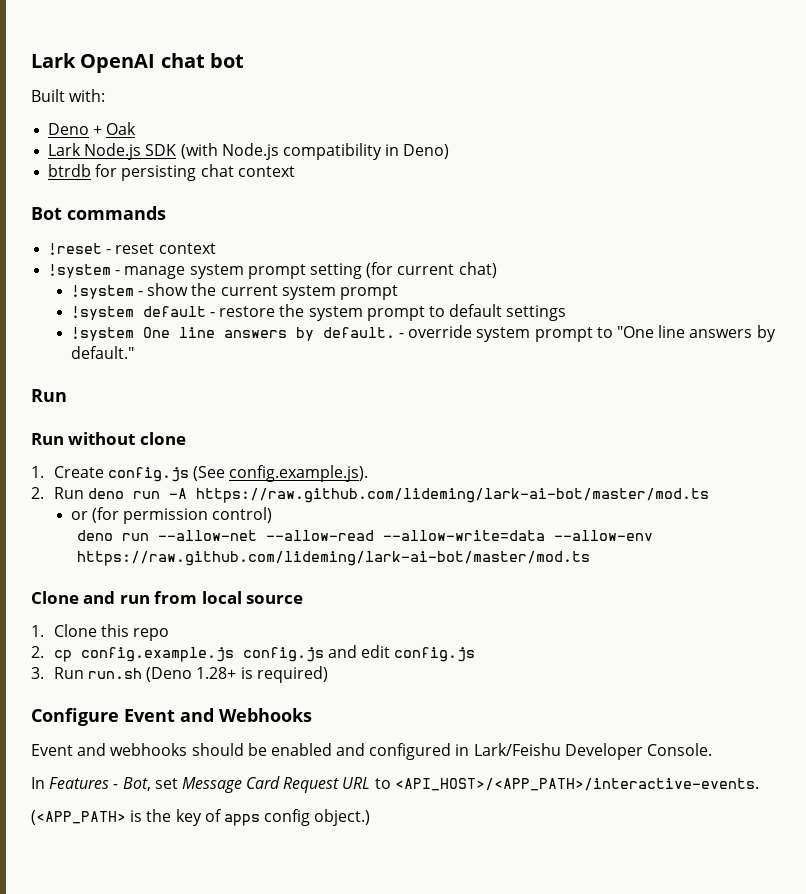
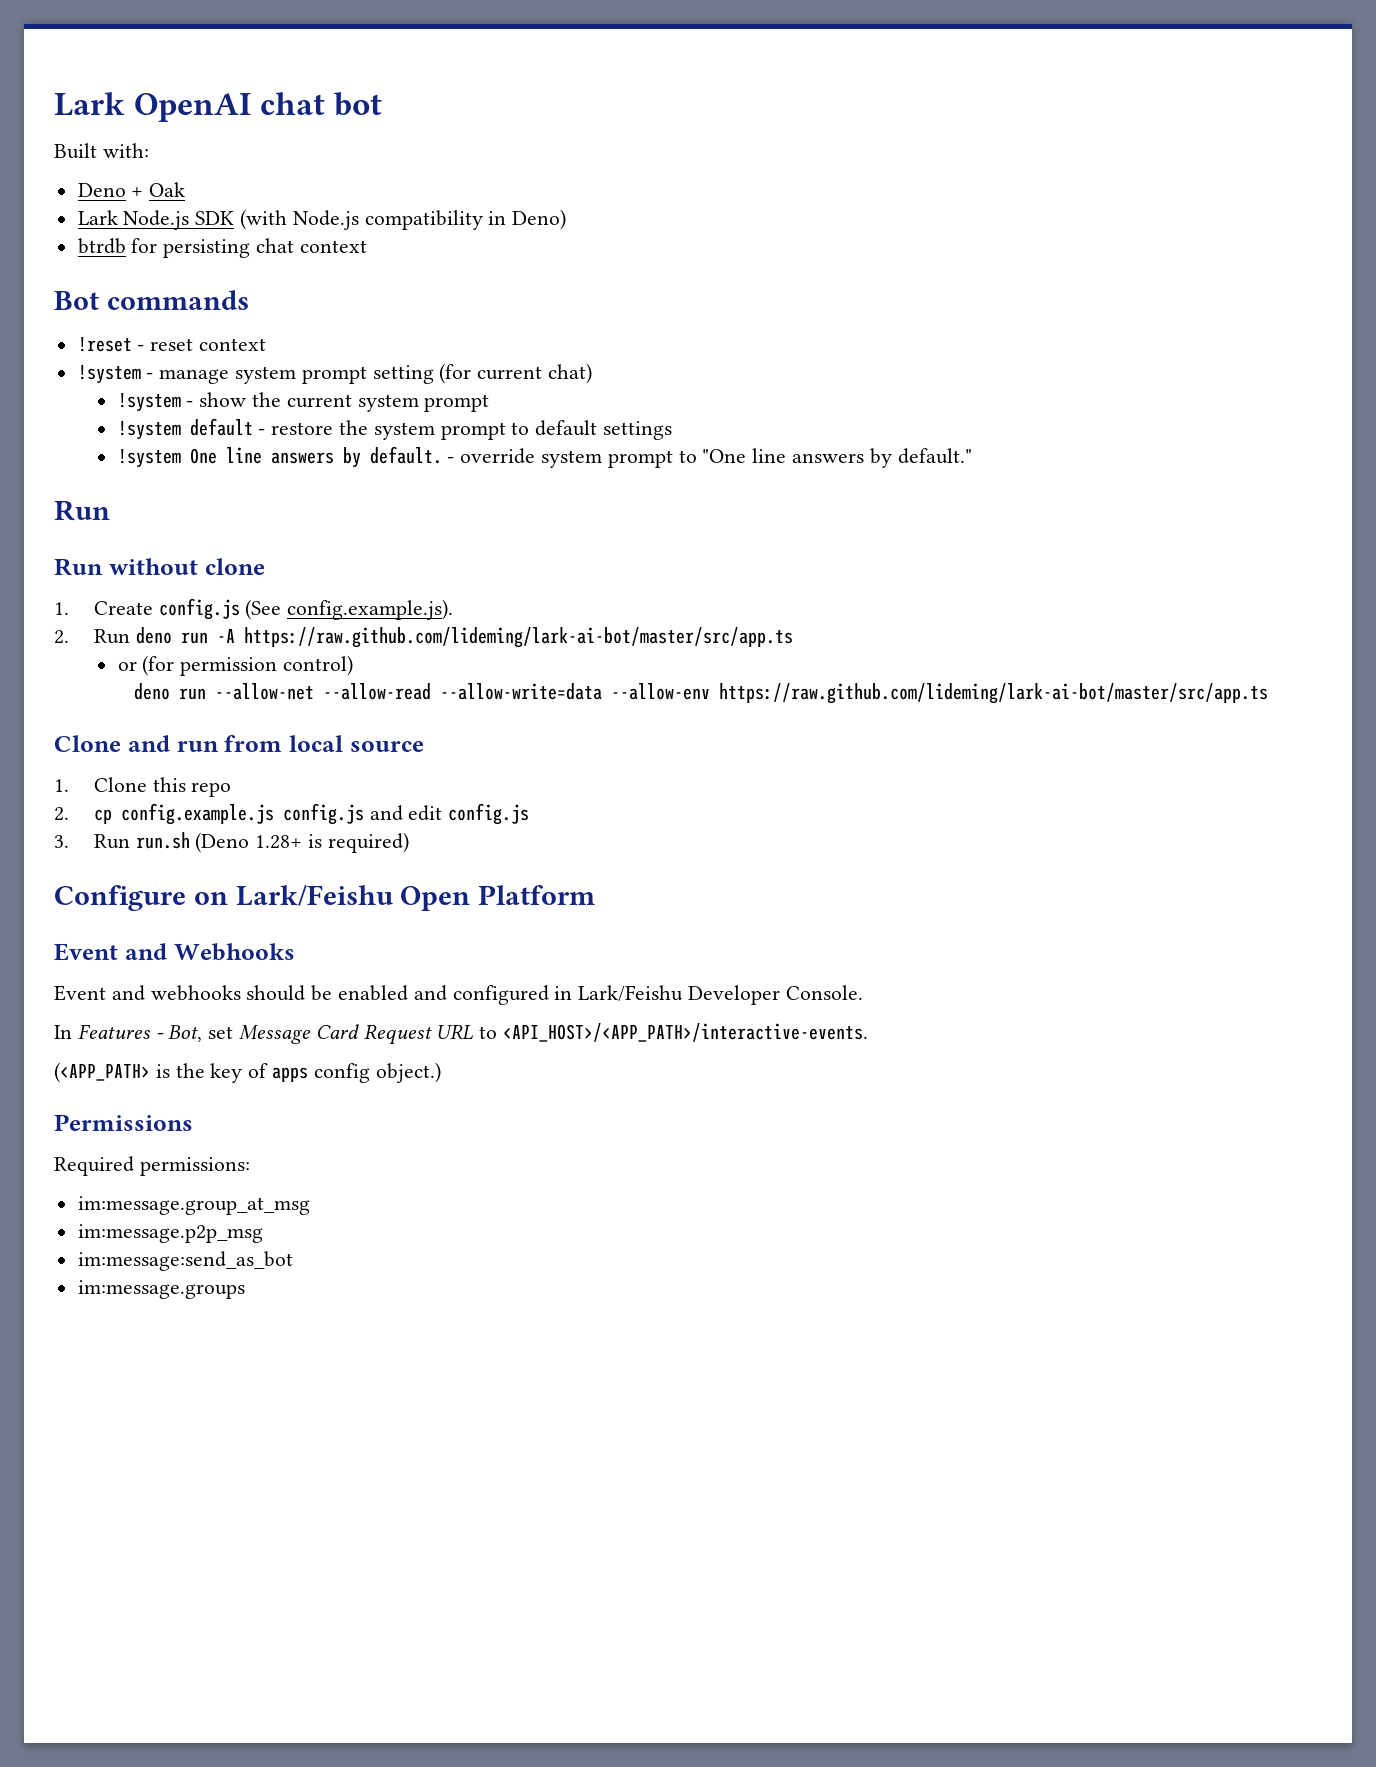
- 2. Run deno run -A https://raw.github.com/lideming/lark-ai-bot/master/mod.ts
+ 2. Run deno run -A https://raw.github.com/lideming/lark-ai-bot/master/src/app.ts
- deno run --allow-net --allow-read --allow-write=data --allow-env https://raw.github.com/lideming/lark-ai-bot/master/mod.ts
+ deno run --allow-net --allow-read --allow-write=data --allow-env https://raw.github.com/lideming/lark-ai-bot/master/src/app.ts
- Configure Event and Webhooks
+ Configure on Lark/Feishu Open Platform
+ Event and Webhooks
+ Permissions
+ Required permissions:
+ im:message.group_at_msg
+ im:message.p2p_msg
+ im:message:send_as_bot
+ im:message.groups

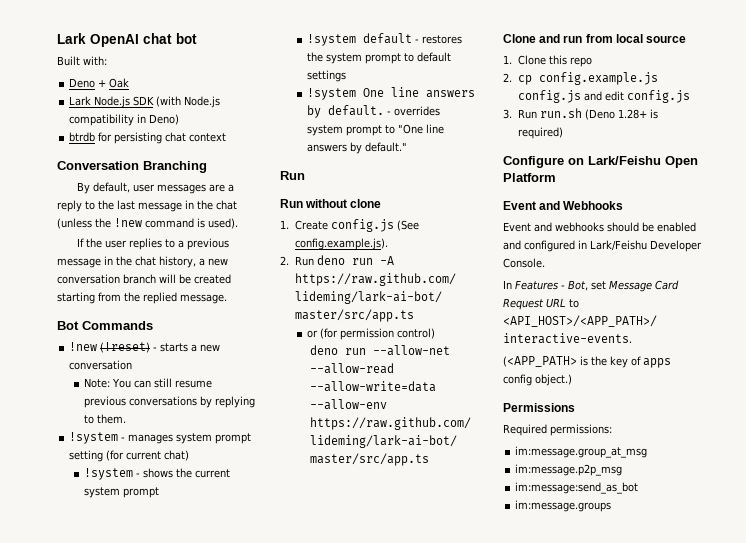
- Bot commands
- !reset - reset context
- !system - manage system prompt setting (for current chat)
+ Conversation Branching
+ By default, user messages are a reply to the last message in the chat (unless the !new command is used).
+ If the user replies to a previous message in the chat history, a new conversation branch will be created starting from the replied message.
+ Bot Commands
+ !new (!reset) - starts a new conversation
+ Note: You can still resume previous conversations by replying to them.
+ !system - manages system prompt setting (for current chat)
- !system - show the current system prompt
+ !system - shows the current system prompt
- !system default - restore the system prompt to default settings
+ !system default - restores the system prompt to default settings
- - override system prompt to "One line answers by default."
+ - overrides system prompt to "One line answers by default."

